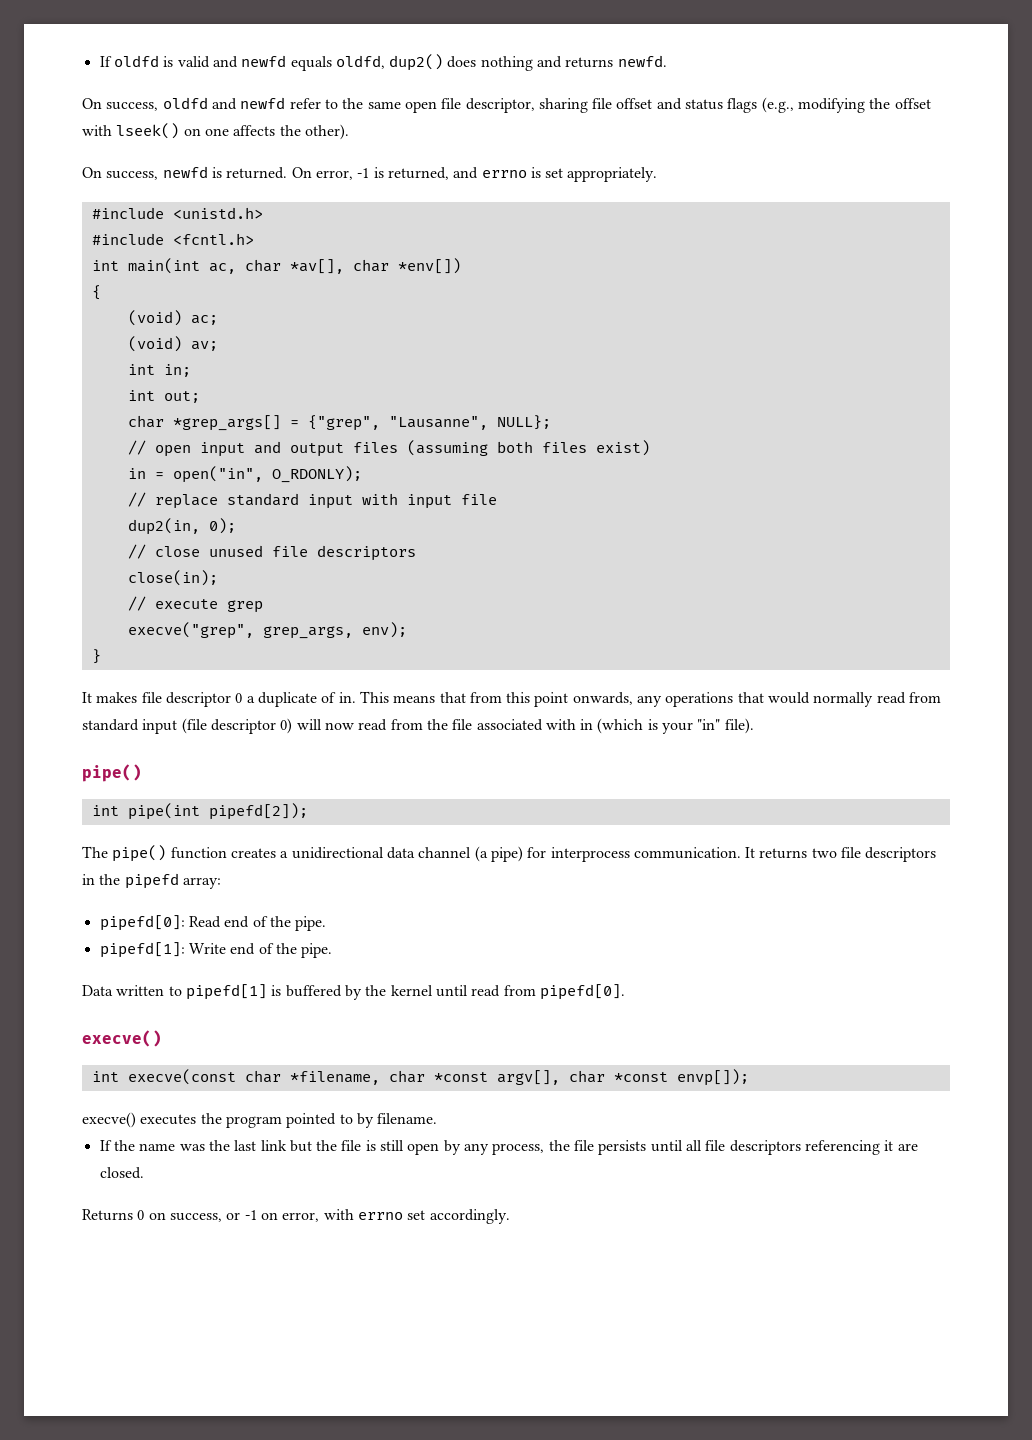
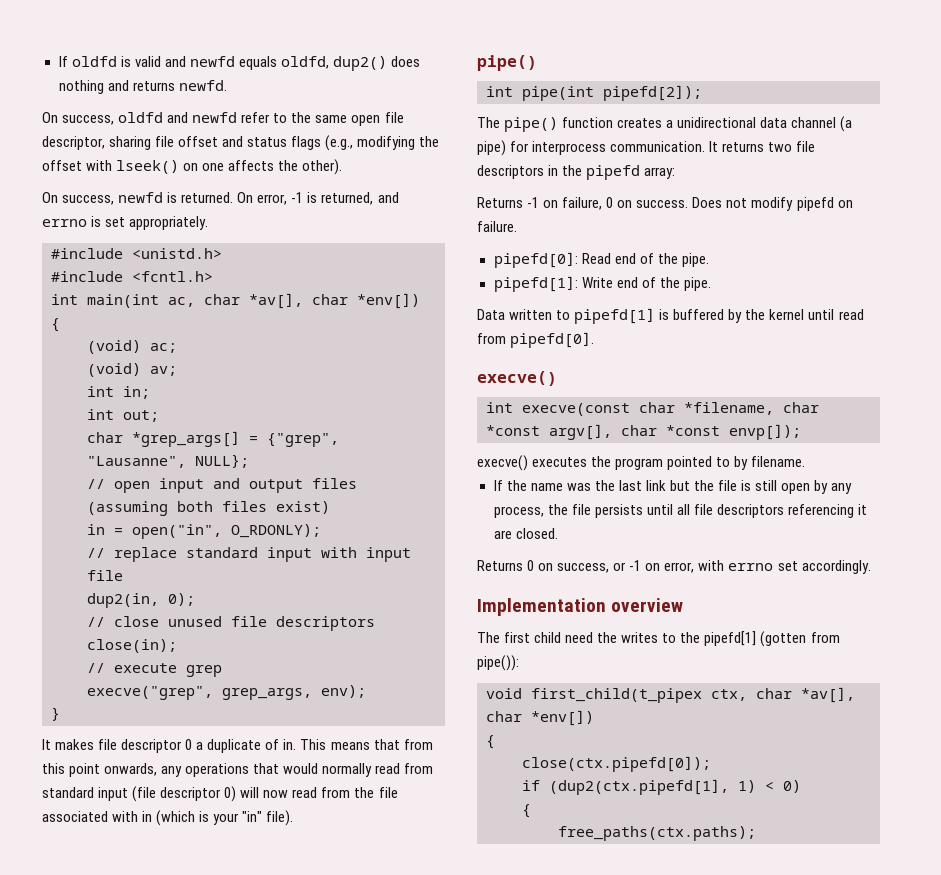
+ Returns -1 on failure, 0 on success. Does not modify pipefd on failure.
+ Implementation overview
+ The first child need the writes to the pipefd[1] (gotten from pipe()):
+ void first_child(t_pipex ctx, char *av[], char *env[])
+ {
+ close(ctx.pipefd[0]);
+ if (dup2(ctx.pipefd[1], 1) < 0)
+ {
+ free_paths(ctx.paths);

